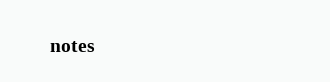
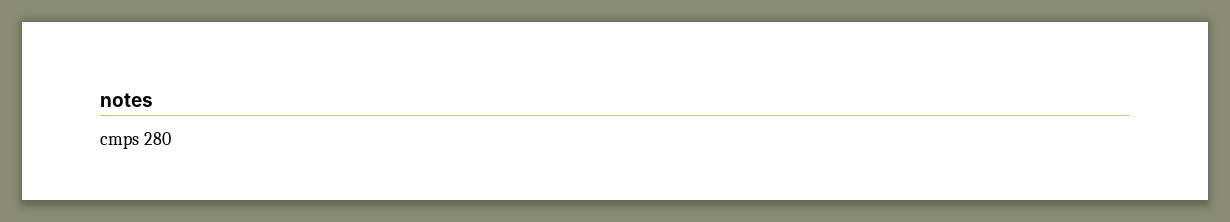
+ cmps 280

